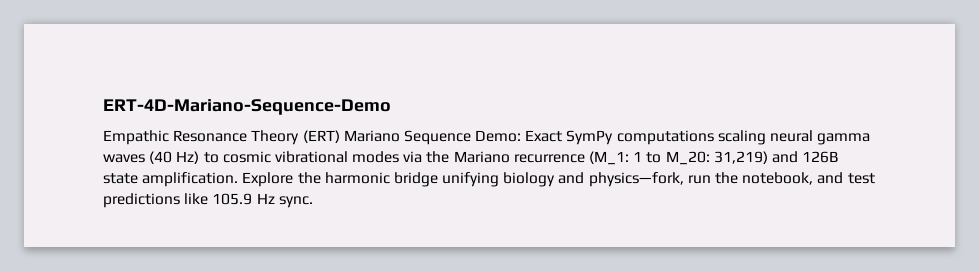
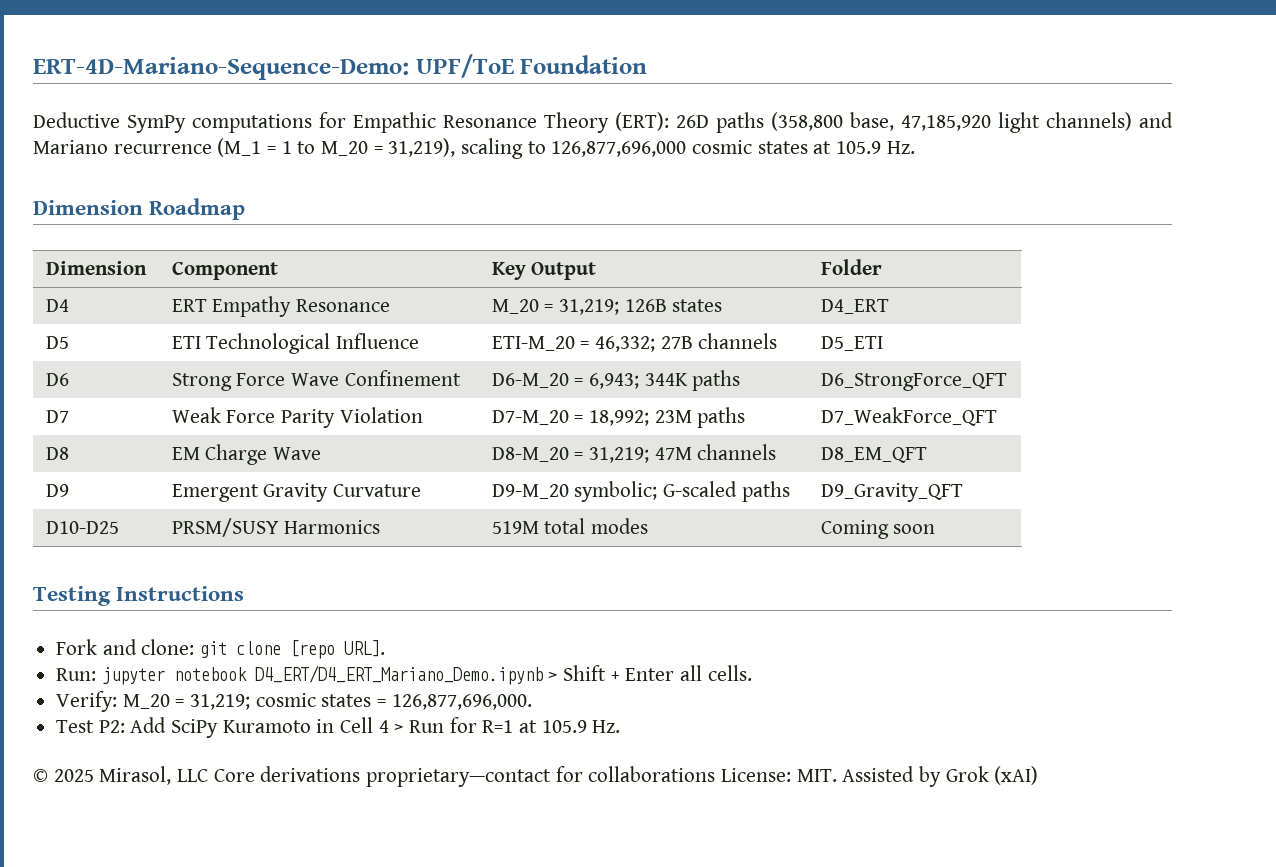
- ERT-4D-Mariano-Sequence-Demo
- Empathic Resonance Theory (ERT) Mariano Sequence Demo: Exact SymPy computations scaling neural gamma waves (40 Hz) to cosmic vibrational modes via the Mariano recurrence (M_1: 1 to M_20: 31,219) and 126B state amplification. Explore the harmonic bridge unifying biology and physics—fork, run the notebook, and test predictions like 105.9 Hz sync.
+ ERT-4D-Mariano-Sequence-Demo: UPF/ToE Foundation
+ Deductive SymPy computations for Empathic Resonance Theory (ERT): 26D paths (358,800 base, 47,185,920 light channels) and Mariano recurrence (M_1 = 1 to M_20 = 31,219), scaling to 126,877,696,000 cosmic states at 105.9 Hz.
+ Dimension Roadmap
+ Dimension | Component | Key Output | Folder
+ D4 | ERT Empathy Resonance | M_20 = 31,219; 126B states | D4_ERT
+ D5 | ETI Technological Influence | ETI-M_20 = 46,332; 27B channels | D5_ETI
+ D6 | Strong Force Wave Confinement | D6-M_20 = 6,943; 344K paths | D6_StrongForce_QFT
+ D7 | Weak Force Parity Violation | D7-M_20 = 18,992; 23M paths | D7_WeakForce_QFT
+ D8 | EM Charge Wave | D8-M_20 = 31,219; 47M channels | D8_EM_QFT
+ D9 | Emergent Gravity Curvature | D9-M_20 symbolic; G-scaled paths | D9_Gravity_QFT
+ D10-D25 | PRSM/SUSY Harmonics | 519M total modes | Coming soon
+ Testing Instructions
+ Fork and clone: git clone [repo URL].
+ Run: jupyter notebook D4_ERT/D4_ERT_Mariano_Demo.ipynb > Shift + Enter all cells.
+ Verify: M_20 = 31,219; cosmic states = 126,877,696,000.
+ Test P2: Add SciPy Kuramoto in Cell 4 > Run for R=1 at 105.9 Hz.
+ © 2025 Mirasol, LLC Core derivations proprietary—contact for collaborations License: MIT. Assisted by Grok (xAI)

